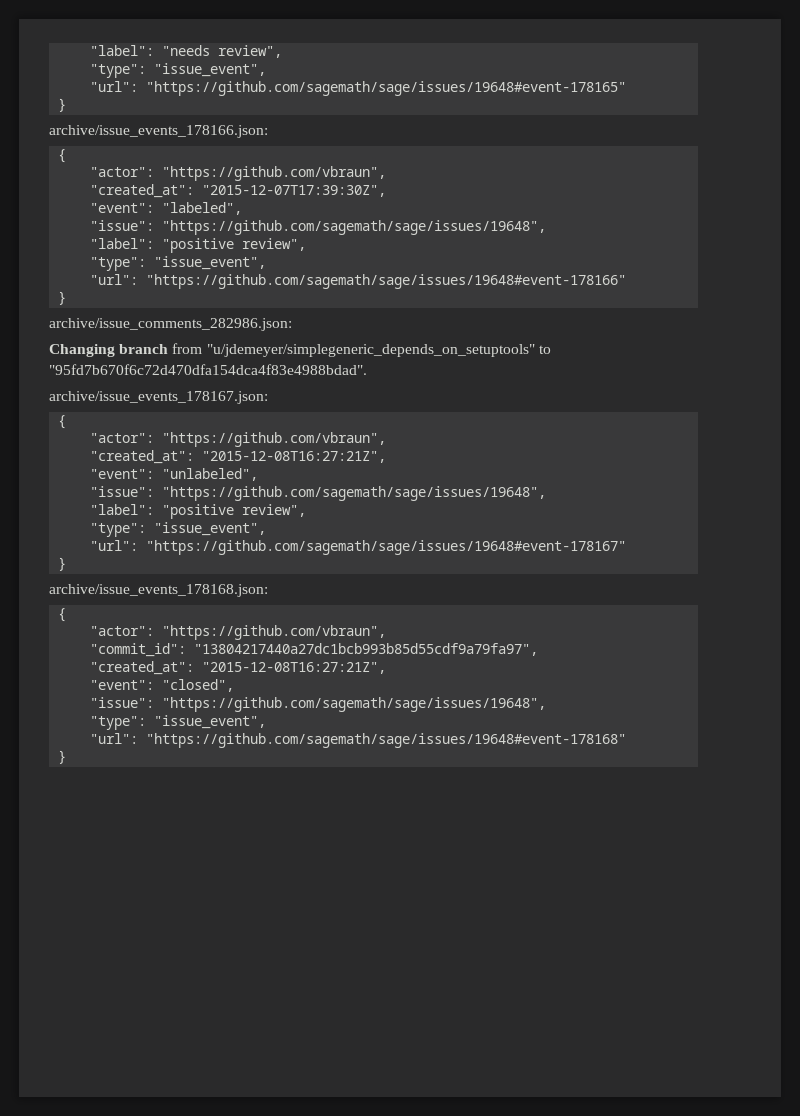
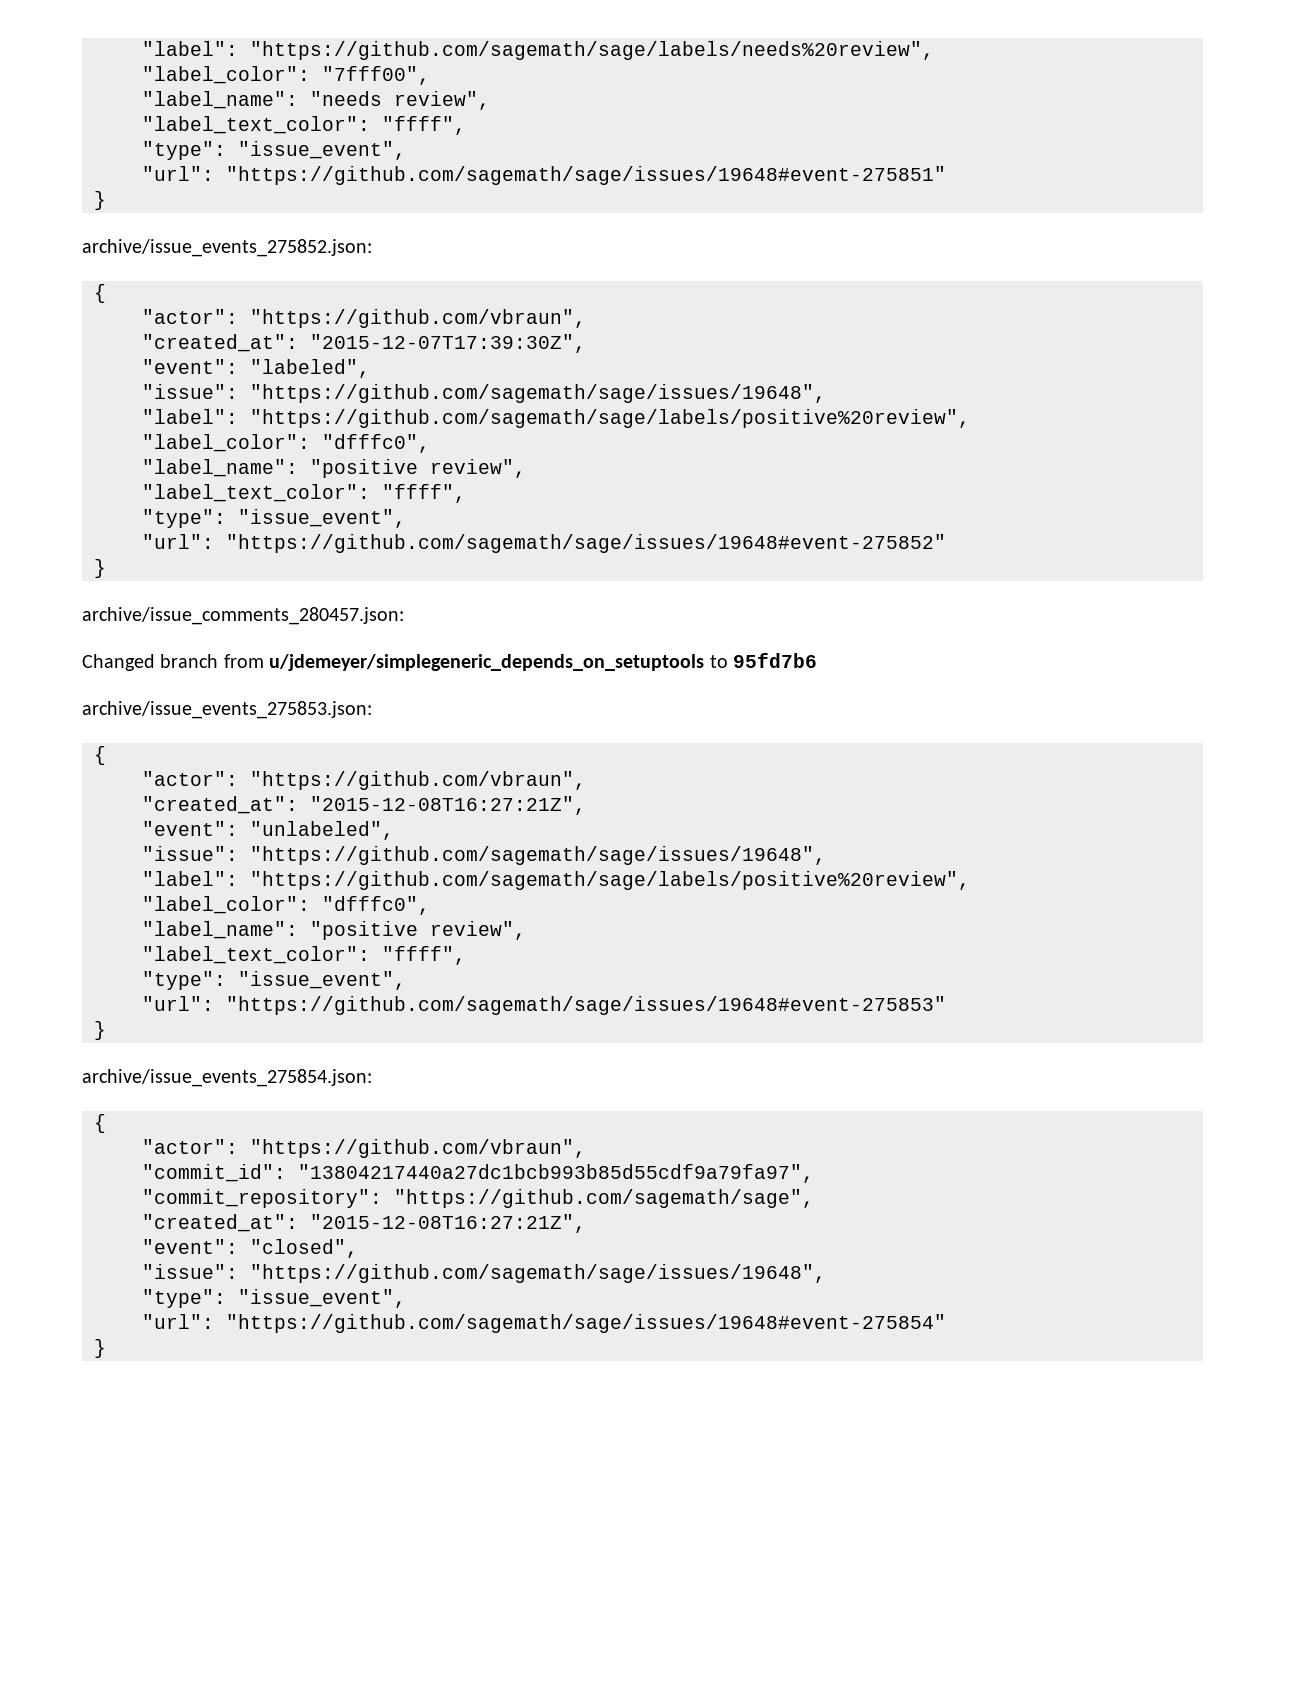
- "label": "needs review",
+ "label": "https://github.com/sagemath/sage/labels/needs%20review",
+ "label_color": "7fff00",
+ "label_name": "needs review",
+ "label_text_color": "ffff",
  "type": "issue_event",
- "url": "https://github.com/sagemath/sage/issues/19648#event-178165"
+ "url": "https://github.com/sagemath/sage/issues/19648#event-275851"
  }
- archive/issue_events_178166.json:
+ archive/issue_events_275852.json:
  "event": "labeled",
  "issue": "https://github.com/sagemath/sage/issues/19648",
- "label": "positive review",
+ "label": "https://github.com/sagemath/sage/labels/positive%20review",
+ "label_color": "dfffc0",
+ "label_name": "positive review",
+ "label_text_color": "ffff",
  "type": "issue_event",
- "url": "https://github.com/sagemath/sage/issues/19648#event-178166"
+ "url": "https://github.com/sagemath/sage/issues/19648#event-275852"
  }
- archive/issue_comments_282986.json:
- Changing branch from "u/jdemeyer/simplegeneric_depends_on_setuptools" to "95fd7b670f6c72d470dfa154dca4f83e4988bdad".
- archive/issue_events_178167.json:
+ archive/issue_comments_280457.json:
+ Changed branch from u/jdemeyer/simplegeneric_depends_on_setuptools to 95fd7b6
+ archive/issue_events_275853.json:
  "event": "unlabeled",
  "issue": "https://github.com/sagemath/sage/issues/19648",
- "label": "positive review",
+ "label": "https://github.com/sagemath/sage/labels/positive%20review",
+ "label_color": "dfffc0",
+ "label_name": "positive review",
+ "label_text_color": "ffff",
  "type": "issue_event",
- "url": "https://github.com/sagemath/sage/issues/19648#event-178167"
+ "url": "https://github.com/sagemath/sage/issues/19648#event-275853"
  }
- archive/issue_events_178168.json:
+ archive/issue_events_275854.json:
+ "commit_repository": "https://github.com/sagemath/sage",
- "url": "https://github.com/sagemath/sage/issues/19648#event-178168"
+ "url": "https://github.com/sagemath/sage/issues/19648#event-275854"

